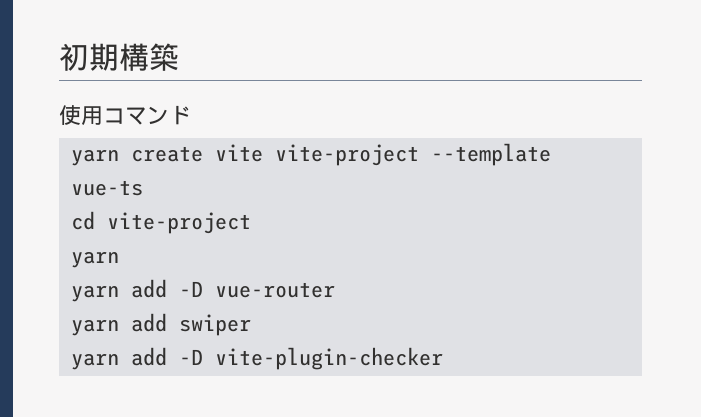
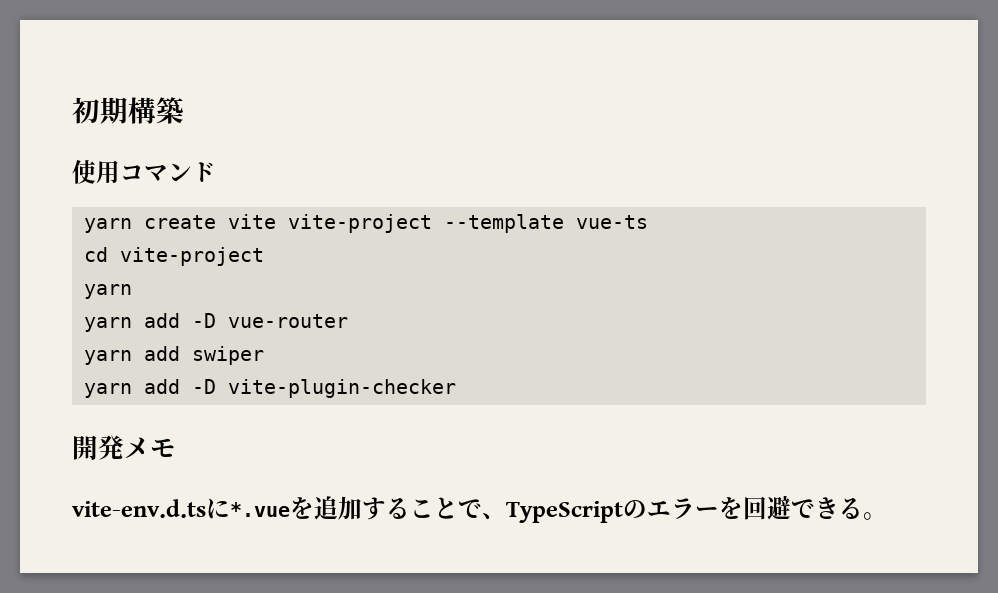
+ 開発メモ
+ vite-env.d.tsに*.vueを追加することで、TypeScriptのエラーを回避できる。

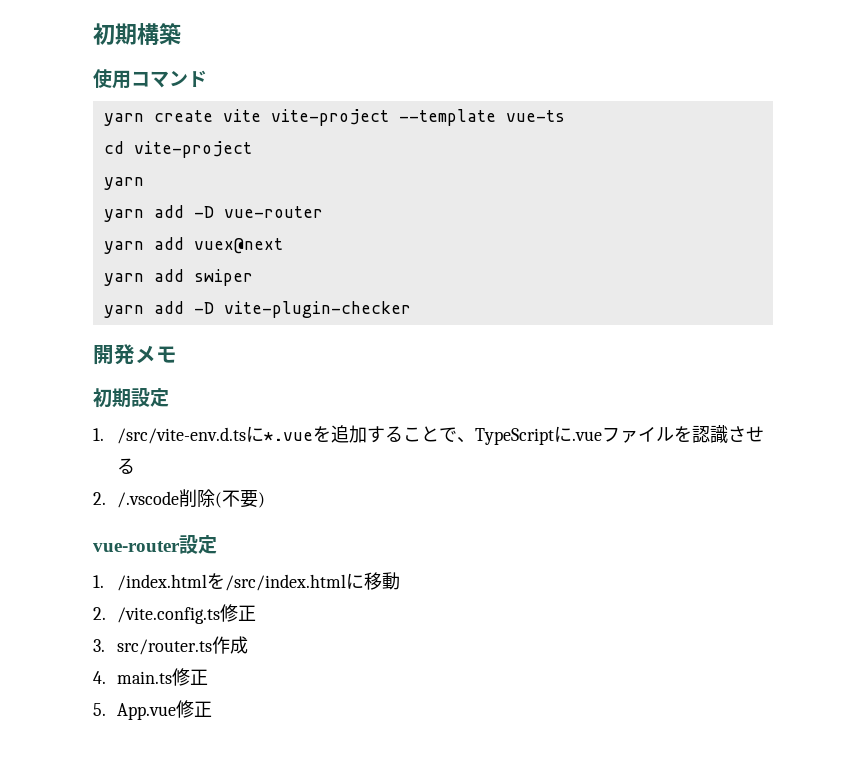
+ yarn add vuex@next
- vite-env.d.tsに*.vueを追加することで、TypeScriptのエラーを回避できる。
+ 初期設定
+ 1. /src/vite-env.d.tsに*.vueを追加することで、TypeScriptに.vueファイルを認識させる
+ 2. /.vscode削除(不要)
+ vue-router設定
+ 1. /index.htmlを/src/index.htmlに移動
+ 2. /vite.config.ts修正
+ 3. src/router.ts作成
+ 4. main.ts修正
+ 5. App.vue修正

